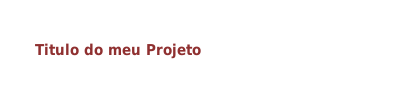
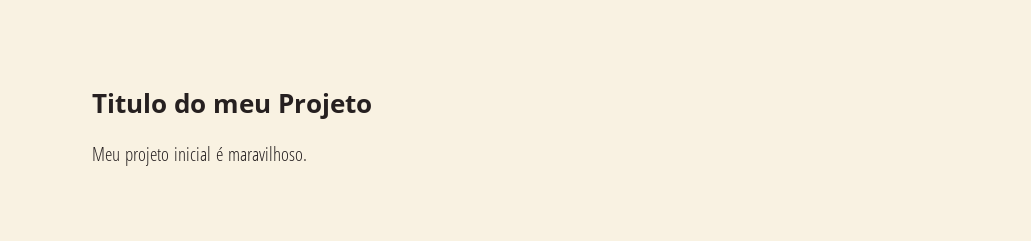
+ Meu projeto inicial é maravilhoso.

